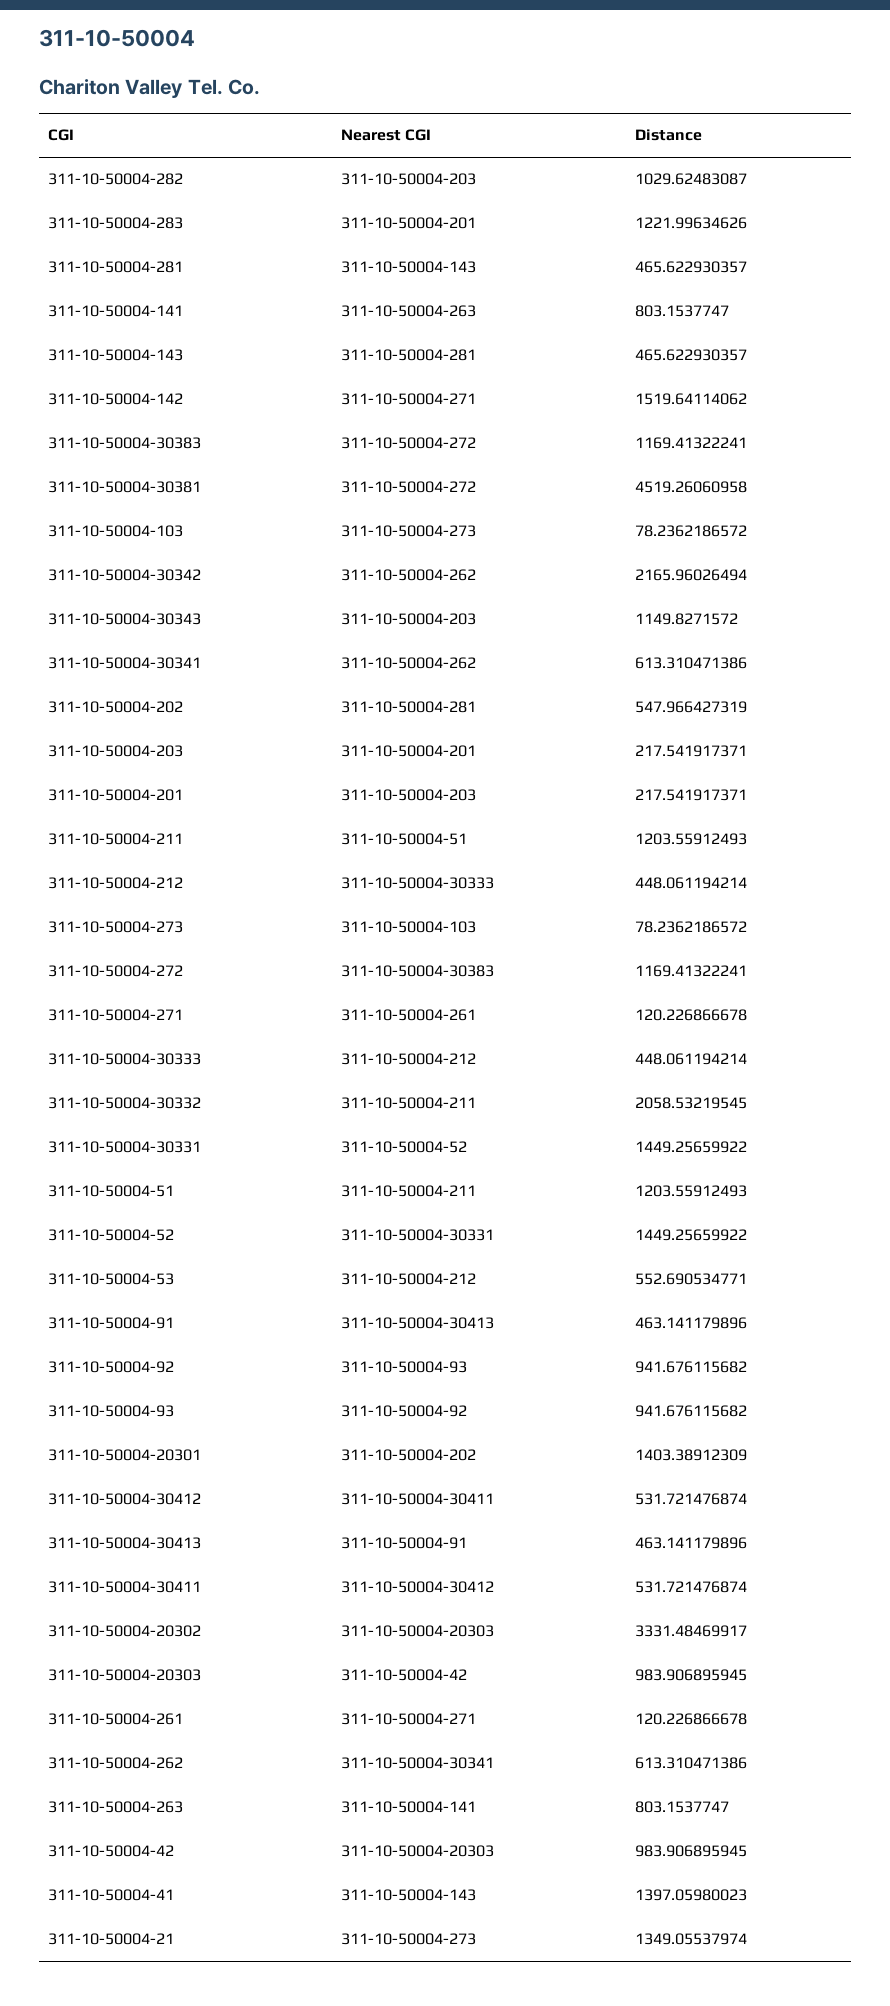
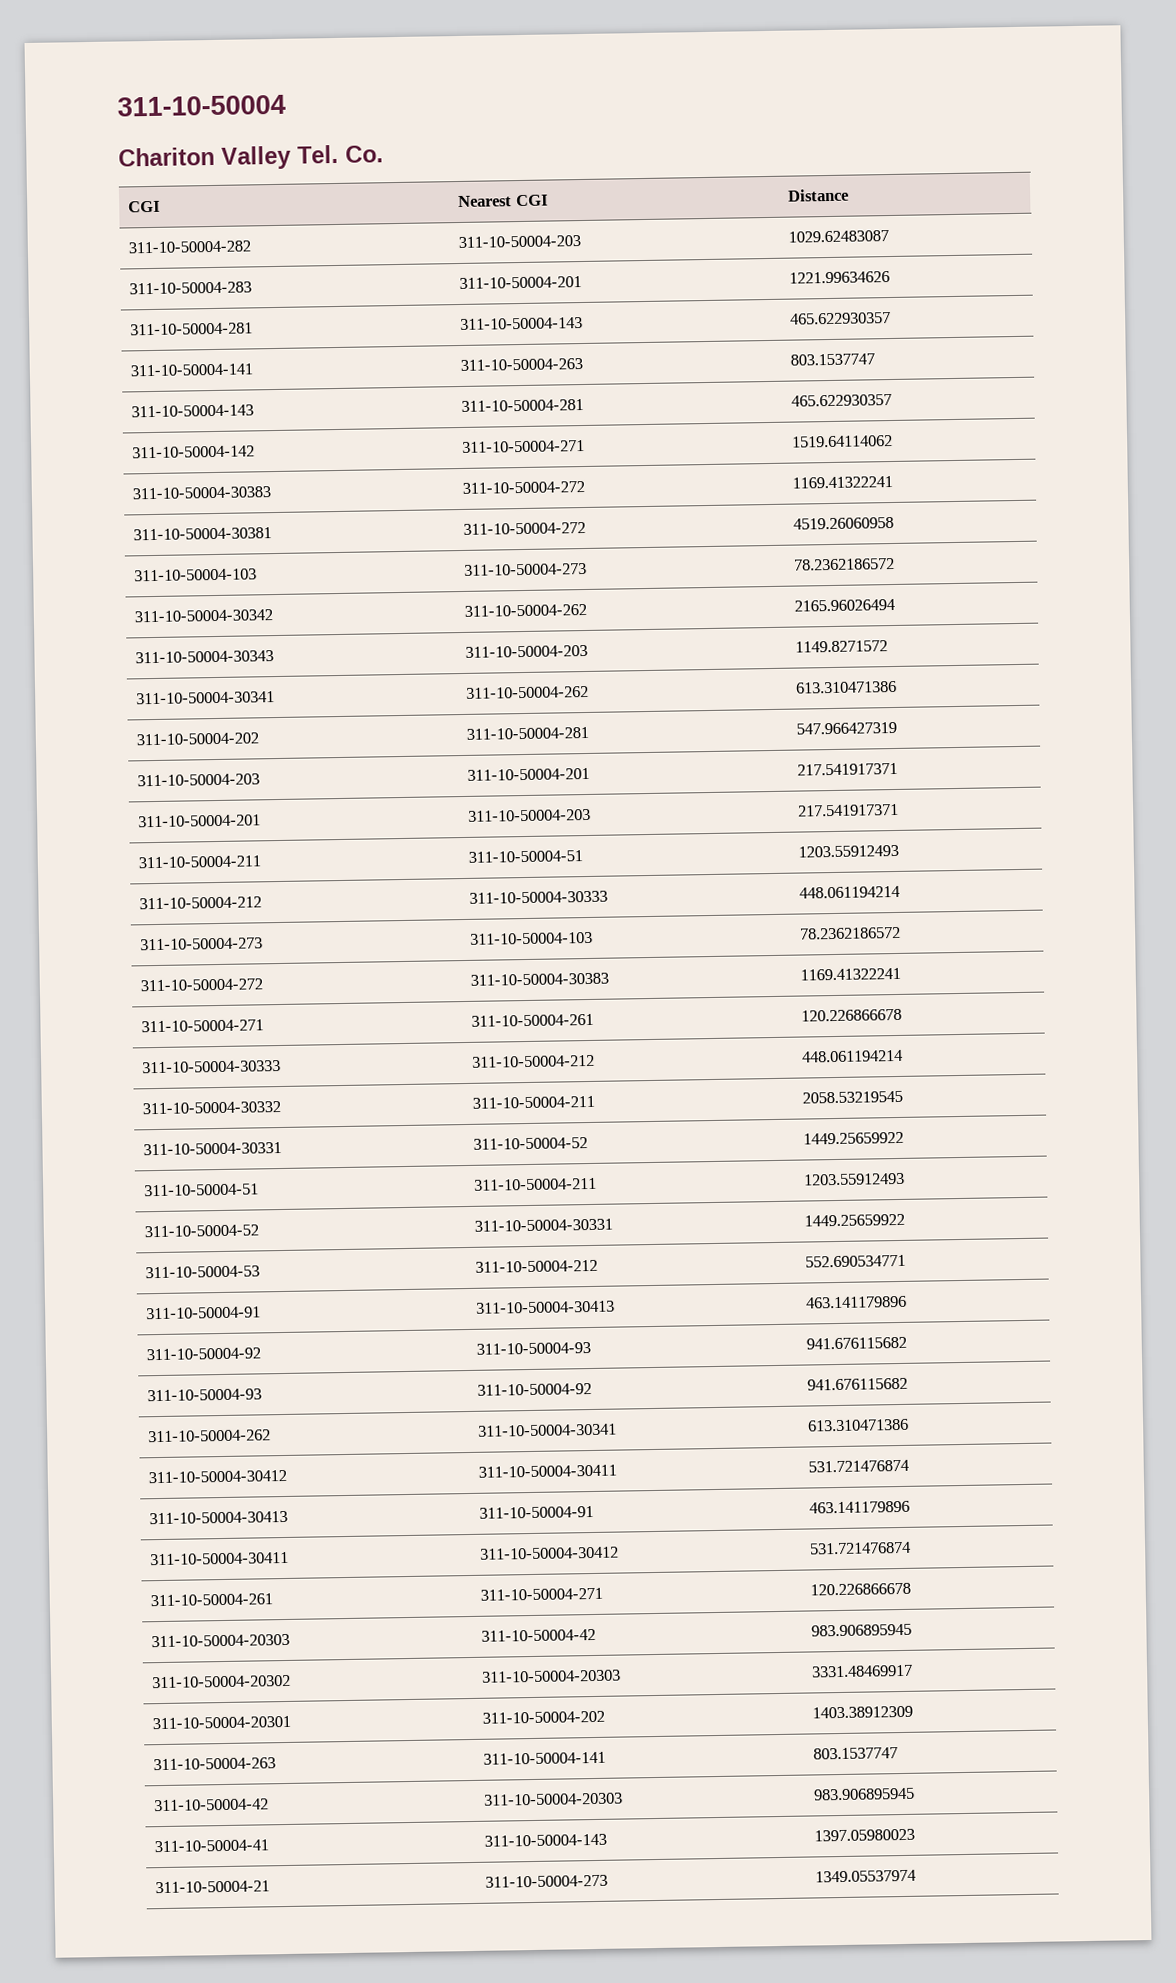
- 311-10-50004-20301 | 311-10-50004-202 | 1403.38912309
+ 311-10-50004-262 | 311-10-50004-30341 | 613.310471386
- 311-10-50004-20302 | 311-10-50004-20303 | 3331.48469917
+ 311-10-50004-261 | 311-10-50004-271 | 120.226866678
- 311-10-50004-261 | 311-10-50004-271 | 120.226866678
- 311-10-50004-262 | 311-10-50004-30341 | 613.310471386
+ 311-10-50004-20302 | 311-10-50004-20303 | 3331.48469917
+ 311-10-50004-20301 | 311-10-50004-202 | 1403.38912309

